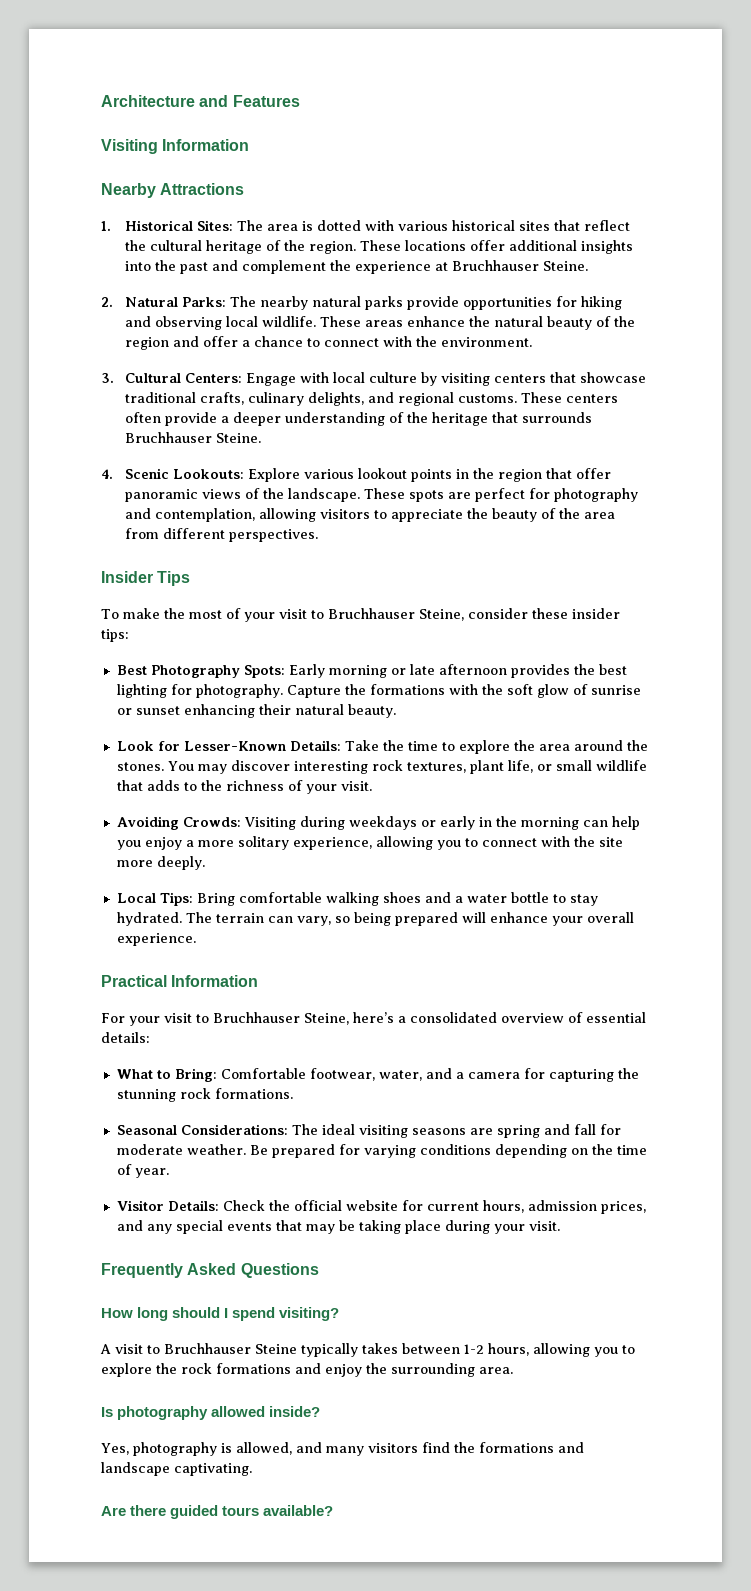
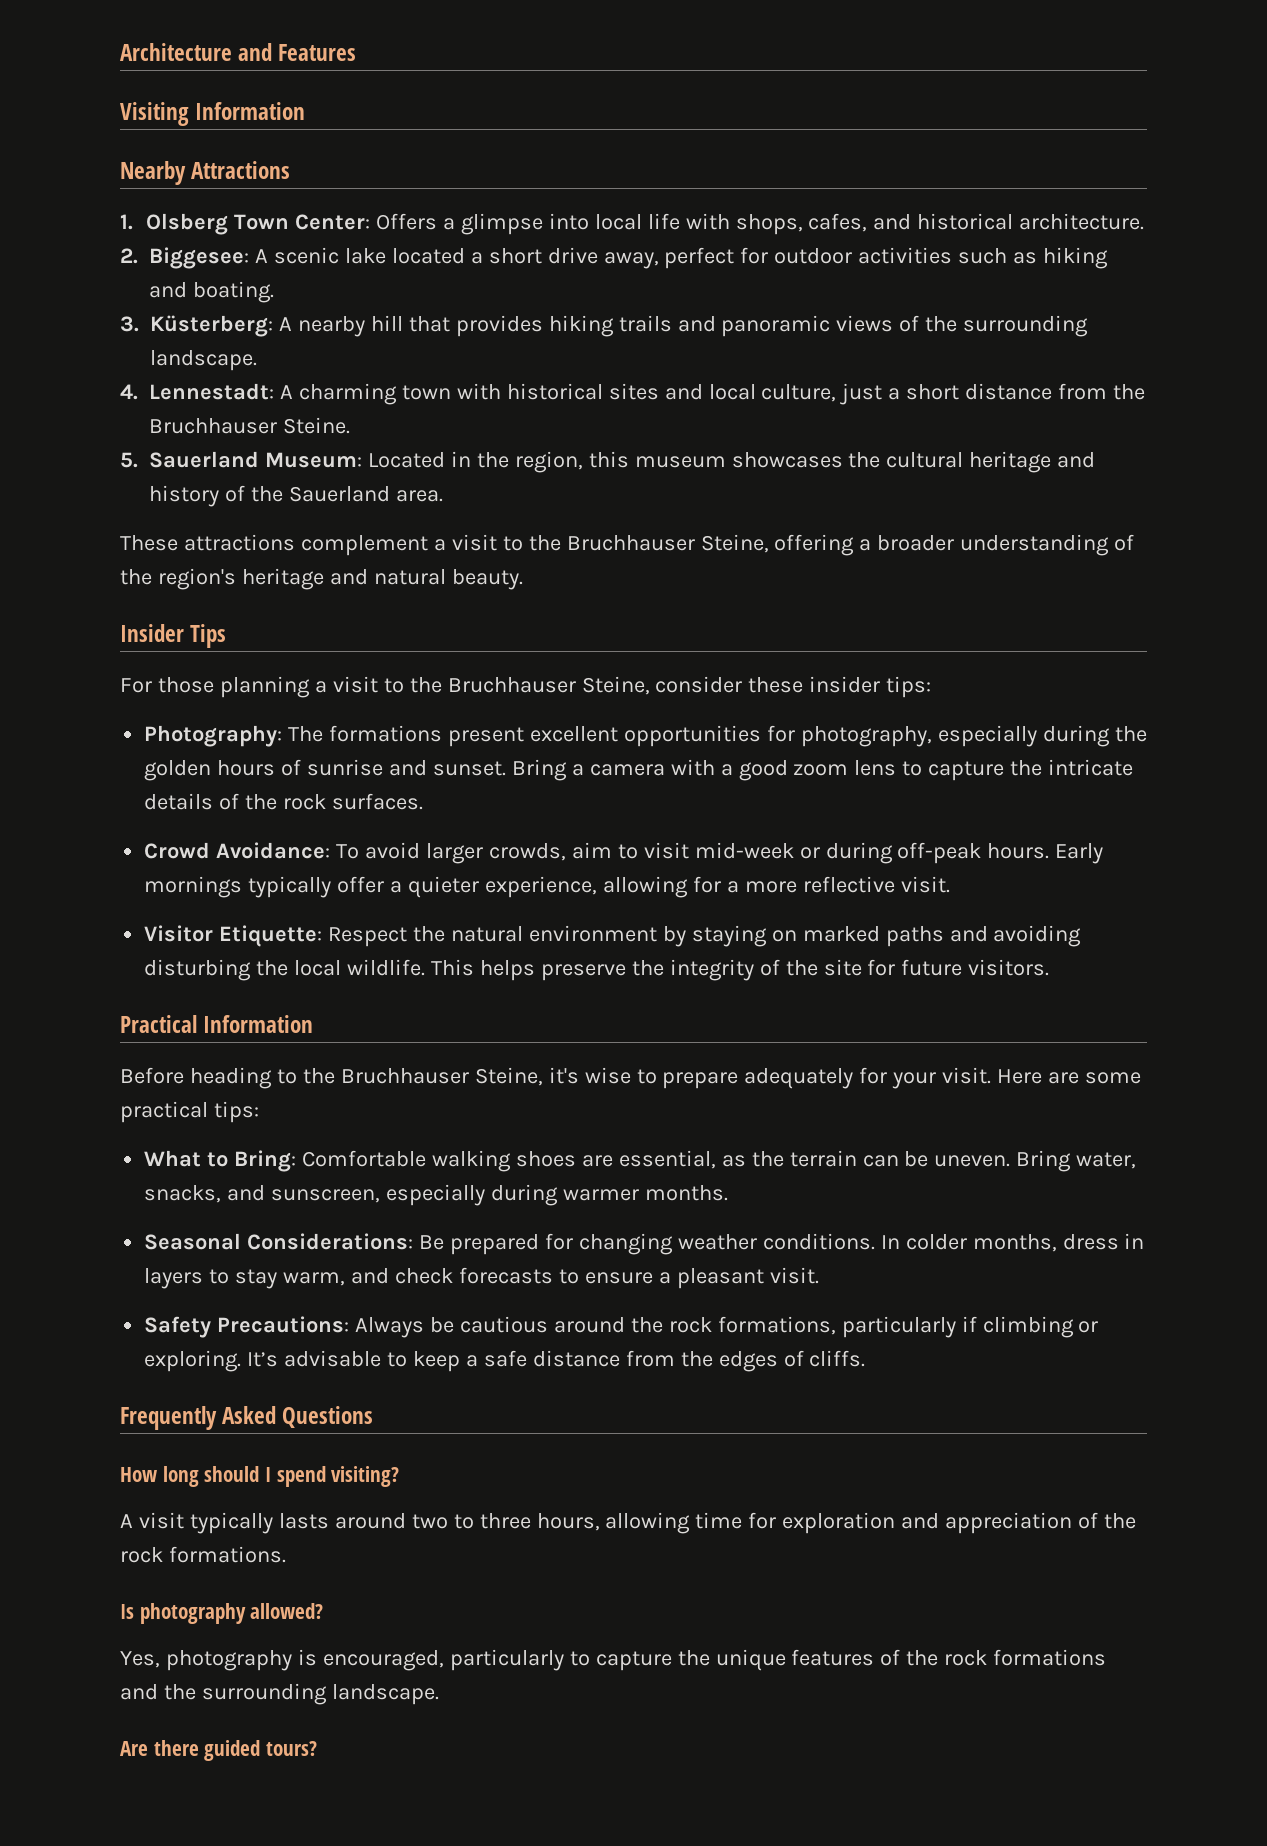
- 1. Historical Sites: The area is dotted with various historical sites that reflect the cultural heritage of the region. These locations offer additional insights into the past and complement the experience at Bruchhauser Steine.
- 2. Natural Parks: The nearby natural parks provide opportunities for hiking and observing local wildlife. These areas enhance the natural beauty of the region and offer a chance to connect with the environment.
- 3. Cultural Centers: Engage with local culture by visiting centers that showcase traditional crafts, culinary delights, and regional customs. These centers often provide a deeper understanding of the heritage that surrounds Bruchhauser Steine.
- 4. Scenic Lookouts: Explore various lookout points in the region that offer panoramic views of the landscape. These spots are perfect for photography and contemplation, allowing visitors to appreciate the beauty of the area from different perspectives.
+ 1. Olsberg Town Center: Offers a glimpse into local life with shops, cafes, and historical architecture.
+ 2. Biggesee: A scenic lake located a short drive away, perfect for outdoor activities such as hiking and boating.
+ 3. Küsterberg: A nearby hill that provides hiking trails and panoramic views of the surrounding landscape.
+ 4. Lennestadt: A charming town with historical sites and local culture, just a short distance from the Bruchhauser Steine.
+ 5. Sauerland Museum: Located in the region, this museum showcases the cultural heritage and history of the Sauerland area.
+ These attractions complement a visit to the Bruchhauser Steine, offering a broader understanding of the region's heritage and natural beauty.
  Insider Tips
- To make the most of your visit to Bruchhauser Steine, consider these insider tips:
+ For those planning a visit to the Bruchhauser Steine, consider these insider tips:
- Best Photography Spots: Early morning or late afternoon provides the best lighting for photography. Capture the formations with the soft glow of sunrise or sunset enhancing their natural beauty.
- Look for Lesser-Known Details: Take the time to explore the area around the stones. You may discover interesting rock textures, plant life, or small wildlife that adds to the richness of your visit.
- Avoiding Crowds: Visiting during weekdays or early in the morning can help you enjoy a more solitary experience, allowing you to connect with the site more deeply.
- Local Tips: Bring comfortable walking shoes and a water bottle to stay hydrated. The terrain can vary, so being prepared will enhance your overall experience.
+ Photography: The formations present excellent opportunities for photography, especially during the golden hours of sunrise and sunset. Bring a camera with a good zoom lens to capture the intricate details of the rock surfaces.
+ Crowd Avoidance: To avoid larger crowds, aim to visit mid-week or during off-peak hours. Early mornings typically offer a quieter experience, allowing for a more reflective visit.
+ Visitor Etiquette: Respect the natural environment by staying on marked paths and avoiding disturbing the local wildlife. This helps preserve the integrity of the site for future visitors.
  Practical Information
- For your visit to Bruchhauser Steine, here’s a consolidated overview of essential details:
- What to Bring: Comfortable footwear, water, and a camera for capturing the stunning rock formations.
- Seasonal Considerations: The ideal visiting seasons are spring and fall for moderate weather. Be prepared for varying conditions depending on the time of year.
- Visitor Details: Check the official website for current hours, admission prices, and any special events that may be taking place during your visit.
+ Before heading to the Bruchhauser Steine, it's wise to prepare adequately for your visit. Here are some practical tips:
+ What to Bring: Comfortable walking shoes are essential, as the terrain can be uneven. Bring water, snacks, and sunscreen, especially during warmer months.
+ Seasonal Considerations: Be prepared for changing weather conditions. In colder months, dress in layers to stay warm, and check forecasts to ensure a pleasant visit.
+ Safety Precautions: Always be cautious around the rock formations, particularly if climbing or exploring. It’s advisable to keep a safe distance from the edges of cliffs.
- A visit to Bruchhauser Steine typically takes between 1-2 hours, allowing you to explore the rock formations and enjoy the surrounding area.
- Is photography allowed inside?
- Yes, photography is allowed, and many visitors find the formations and landscape captivating.
+ A visit typically lasts around two to three hours, allowing time for exploration and appreciation of the rock formations.
+ Is photography allowed?
+ Yes, photography is encouraged, particularly to capture the unique features of the rock formations and the surrounding landscape.
- Are there guided tours available?
+ Are there guided tours?

